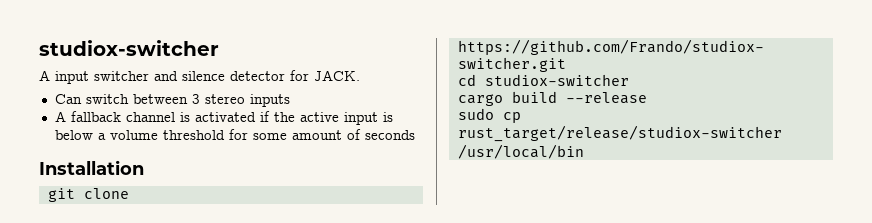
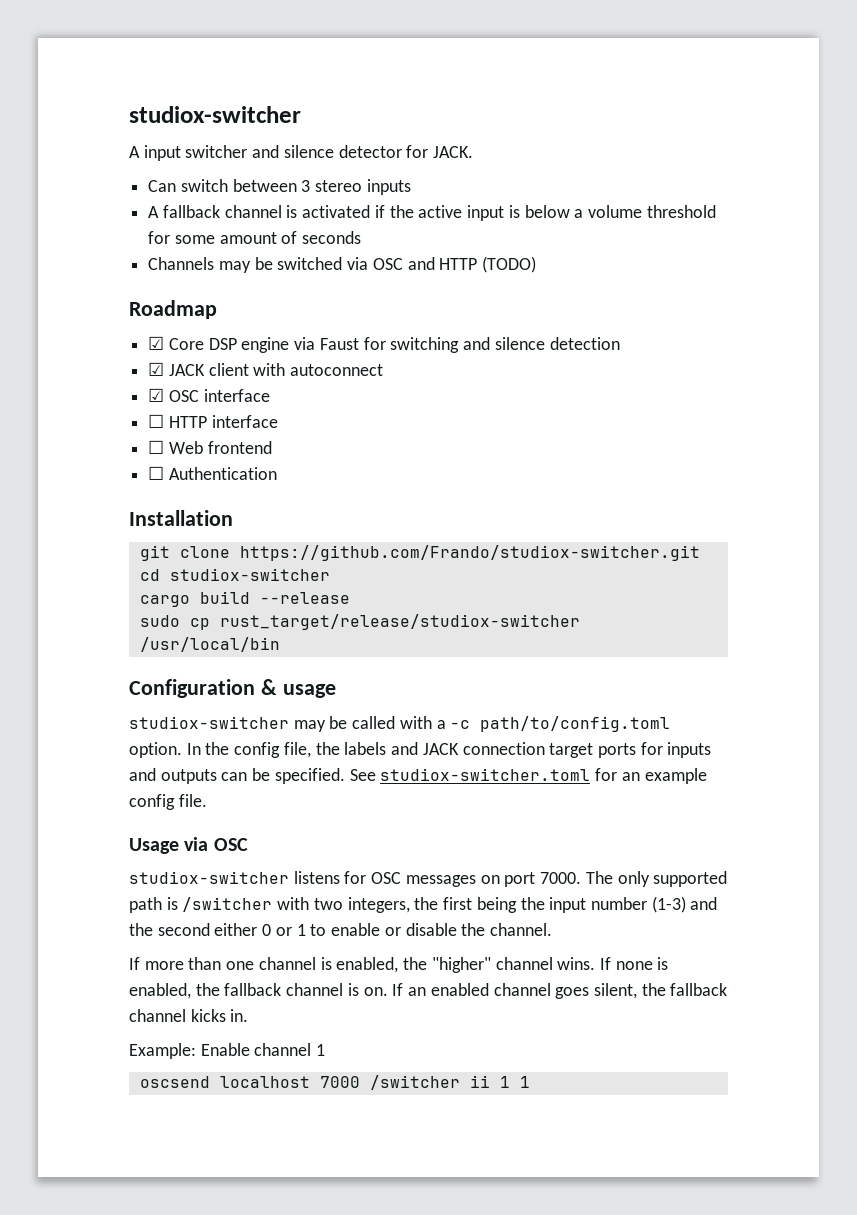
+ Channels may be switched via OSC and HTTP (TODO)
+ Roadmap
+ ☑ Core DSP engine via Faust for switching and silence detection
+ ☑ JACK client with autoconnect
+ ☑ OSC interface
+ ☐ HTTP interface
+ ☐ Web frontend
+ ☐ Authentication
+ Configuration & usage
+ studiox-switcher may be called with a -c path/to/config.toml option. In the config file, the labels and JACK connection target ports for inputs and outputs can be specified. See studiox-switcher.toml for an example config file.
+ Usage via OSC
+ studiox-switcher listens for OSC messages on port 7000. The only supported path is /switcher with two integers, the first being the input number (1-3) and the second either 0 or 1 to enable or disable the channel.
+ If more than one channel is enabled, the "higher" channel wins. If none is enabled, the fallback channel is on. If an enabled channel goes silent, the fallback channel kicks in.
+ Example: Enable channel 1
+ oscsend localhost 7000 /switcher ii 1 1

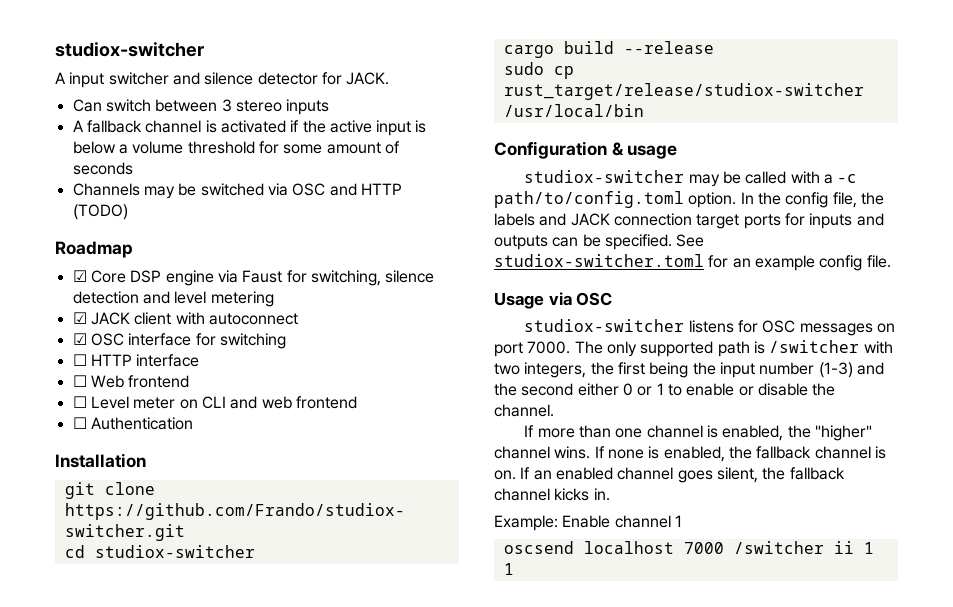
- ☑ Core DSP engine via Faust for switching and silence detection
+ ☑ Core DSP engine via Faust for switching, silence detection and level metering
- ☑ OSC interface
+ ☑ OSC interface for switching
+ ☐ Level meter on CLI and web frontend

